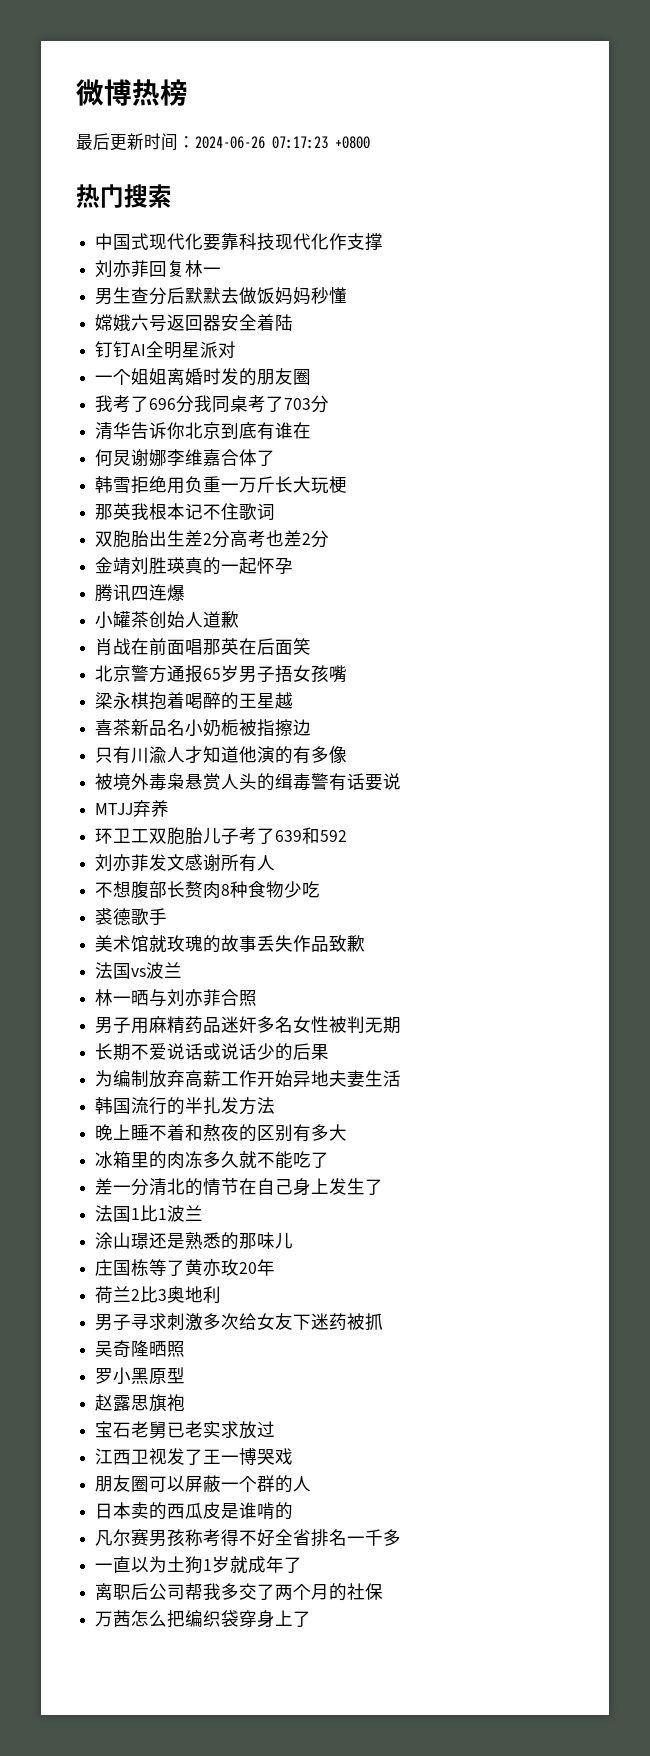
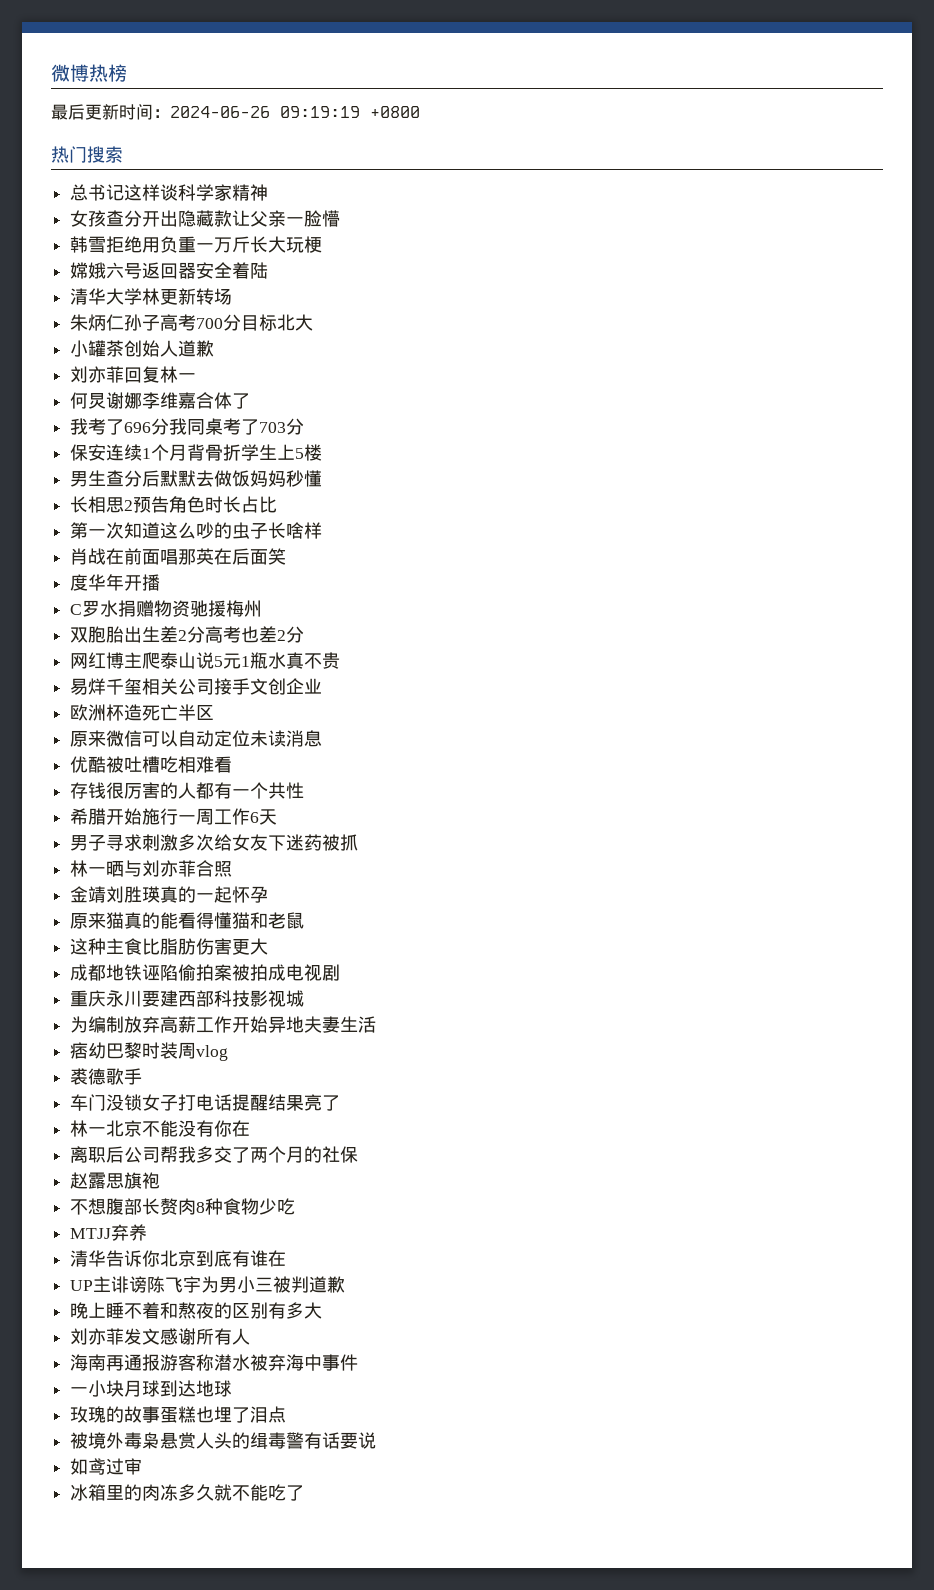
- 最后更新时间：2024-06-26 07:17:23 +0800
+ 最后更新时间：2024-06-26 09:19:19 +0800
- 中国式现代化要靠科技现代化作支撑
+ 总书记这样谈科学家精神
+ 女孩查分开出隐藏款让父亲一脸懵
+ 韩雪拒绝用负重一万斤长大玩梗
+ 嫦娥六号返回器安全着陆
+ 清华大学林更新转场
+ 朱炳仁孙子高考700分目标北大
+ 小罐茶创始人道歉
  刘亦菲回复林一
+ 何炅谢娜李维嘉合体了
+ 我考了696分我同桌考了703分
+ 保安连续1个月背骨折学生上5楼
- 嫦娥六号返回器安全着陆
- 钉钉AI全明星派对
- 一个姐姐离婚时发的朋友圈
- 我考了696分我同桌考了703分
- 清华告诉你北京到底有谁在
- 何炅谢娜李维嘉合体了
- 韩雪拒绝用负重一万斤长大玩梗
- 那英我根本记不住歌词
+ 长相思2预告角色时长占比
+ 第一次知道这么吵的虫子长啥样
+ 肖战在前面唱那英在后面笑
+ 度华年开播
+ C罗水捐赠物资驰援梅州
+ 网红博主爬泰山说5元1瓶水真不贵
+ 易烊千玺相关公司接手文创企业
+ 欧洲杯造死亡半区
+ 原来微信可以自动定位未读消息
+ 优酷被吐槽吃相难看
+ 存钱很厉害的人都有一个共性
+ 希腊开始施行一周工作6天
+ 男子寻求刺激多次给女友下迷药被抓
+ 林一晒与刘亦菲合照
- 腾讯四连爆
- 小罐茶创始人道歉
- 肖战在前面唱那英在后面笑
- 北京警方通报65岁男子捂女孩嘴
- 梁永棋抱着喝醉的王星越
- 喜茶新品名小奶栀被指擦边
- 只有川渝人才知道他演的有多像
+ 原来猫真的能看得懂猫和老鼠
+ 这种主食比脂肪伤害更大
+ 成都地铁诬陷偷拍案被拍成电视剧
+ 重庆永川要建西部科技影视城
+ 为编制放弃高薪工作开始异地夫妻生活
+ 痞幼巴黎时装周vlog
+ 裘德歌手
+ 车门没锁女子打电话提醒结果亮了
+ 林一北京不能没有你在
+ 离职后公司帮我多交了两个月的社保
+ 赵露思旗袍
+ 不想腹部长赘肉8种食物少吃
+ MTJJ弃养
+ 清华告诉你北京到底有谁在
+ UP主诽谤陈飞宇为男小三被判道歉
+ 晚上睡不着和熬夜的区别有多大
+ 刘亦菲发文感谢所有人
+ 海南再通报游客称潜水被弃海中事件
+ 一小块月球到达地球
+ 玫瑰的故事蛋糕也埋了泪点
- MTJJ弃养
- 环卫工双胞胎儿子考了639和592
- 刘亦菲发文感谢所有人
- 不想腹部长赘肉8种食物少吃
- 裘德歌手
- 美术馆就玫瑰的故事丢失作品致歉
- 法国vs波兰
- 林一晒与刘亦菲合照
- 男子用麻精药品迷奸多名女性被判无期
- 长期不爱说话或说话少的后果
- 为编制放弃高薪工作开始异地夫妻生活
- 韩国流行的半扎发方法
- 晚上睡不着和熬夜的区别有多大
+ 如鸢过审
- 差一分清北的情节在自己身上发生了
- 法国1比1波兰
- 涂山璟还是熟悉的那味儿
- 庄国栋等了黄亦玫20年
- 荷兰2比3奥地利
- 男子寻求刺激多次给女友下迷药被抓
- 吴奇隆晒照
- 罗小黑原型
- 赵露思旗袍
- 宝石老舅已老实求放过
- 江西卫视发了王一博哭戏
- 朋友圈可以屏蔽一个群的人
- 日本卖的西瓜皮是谁啃的
- 凡尔赛男孩称考得不好全省排名一千多
- 一直以为土狗1岁就成年了
- 离职后公司帮我多交了两个月的社保
- 万茜怎么把编织袋穿身上了

